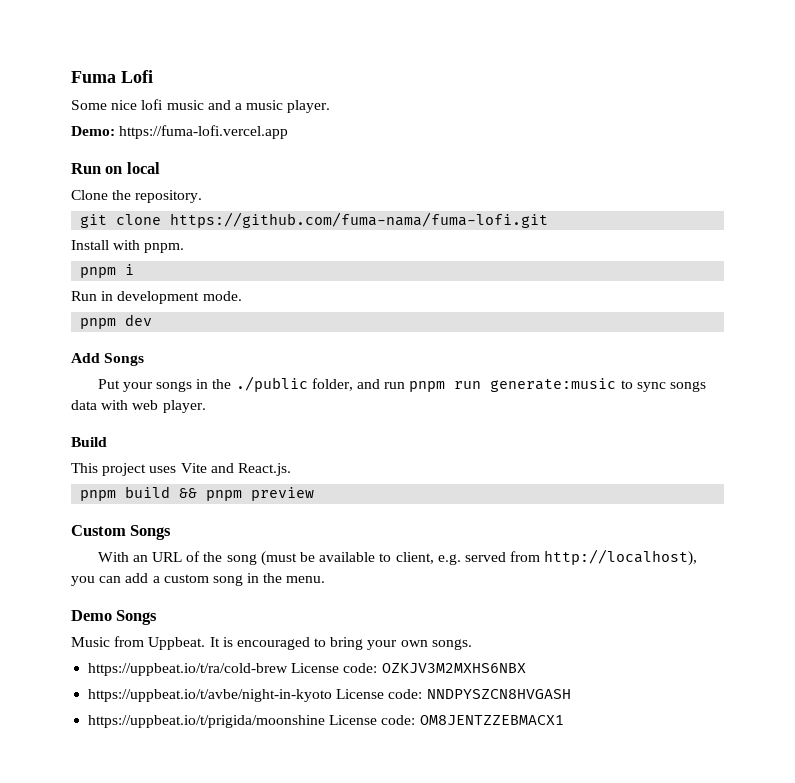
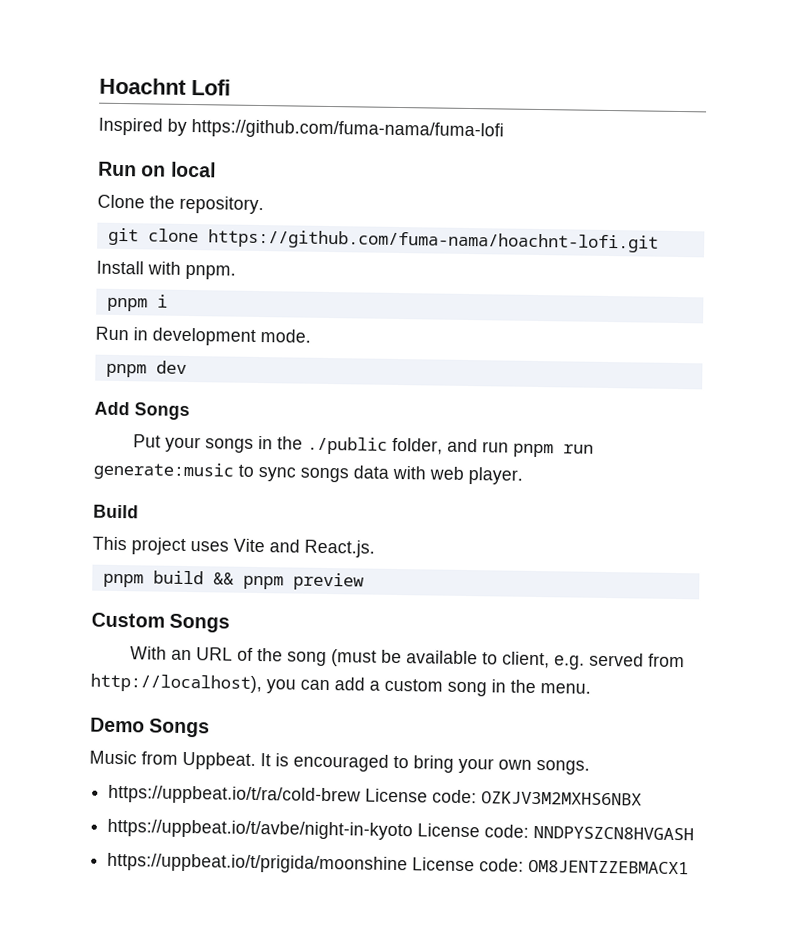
- Fuma Lofi
+ Hoachnt Lofi
- Some nice lofi music and a music player.
- Demo: https://fuma-lofi.vercel.app
+ Inspired by https://github.com/fuma-nama/fuma-lofi
- git clone https://github.com/fuma-nama/fuma-lofi.git
+ git clone https://github.com/fuma-nama/hoachnt-lofi.git

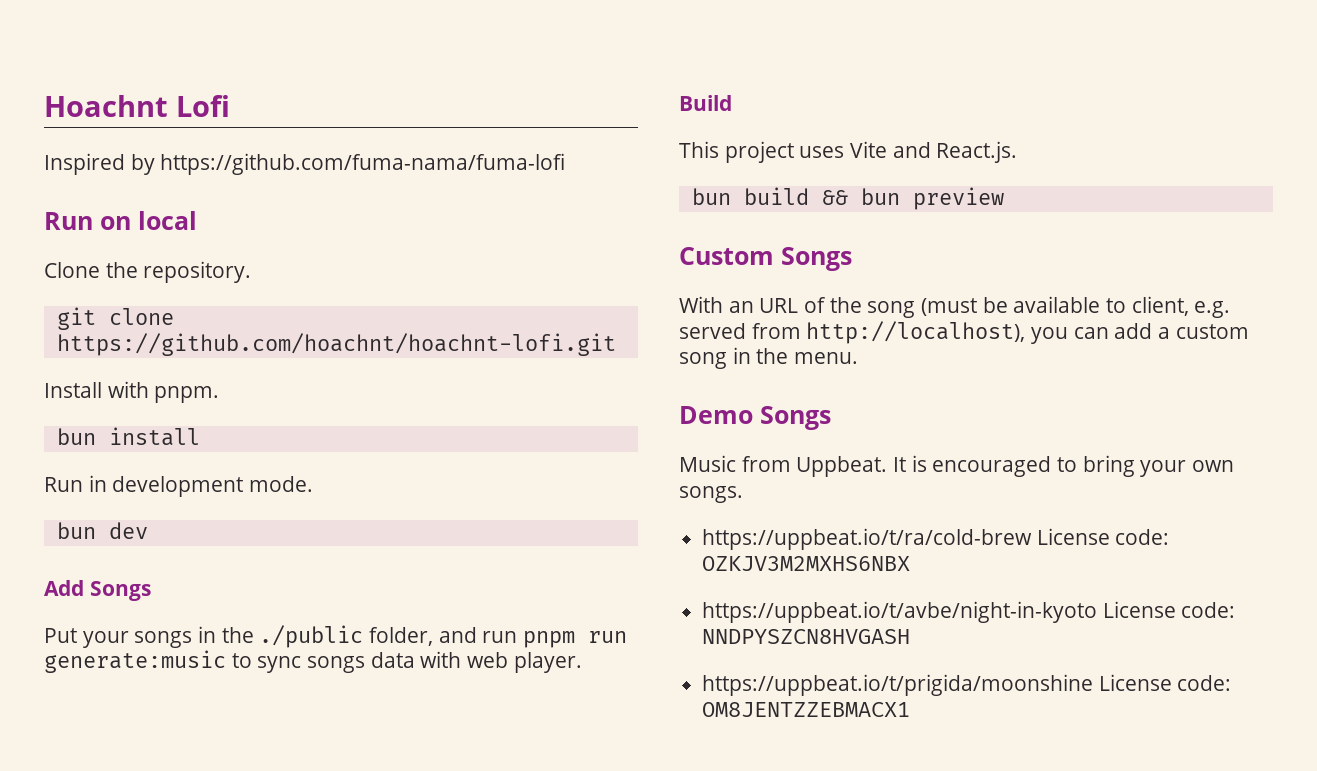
- git clone https://github.com/fuma-nama/hoachnt-lofi.git
+ git clone https://github.com/hoachnt/hoachnt-lofi.git
- pnpm i
+ bun install
- pnpm dev
+ bun dev
- pnpm build && pnpm preview
+ bun build && bun preview

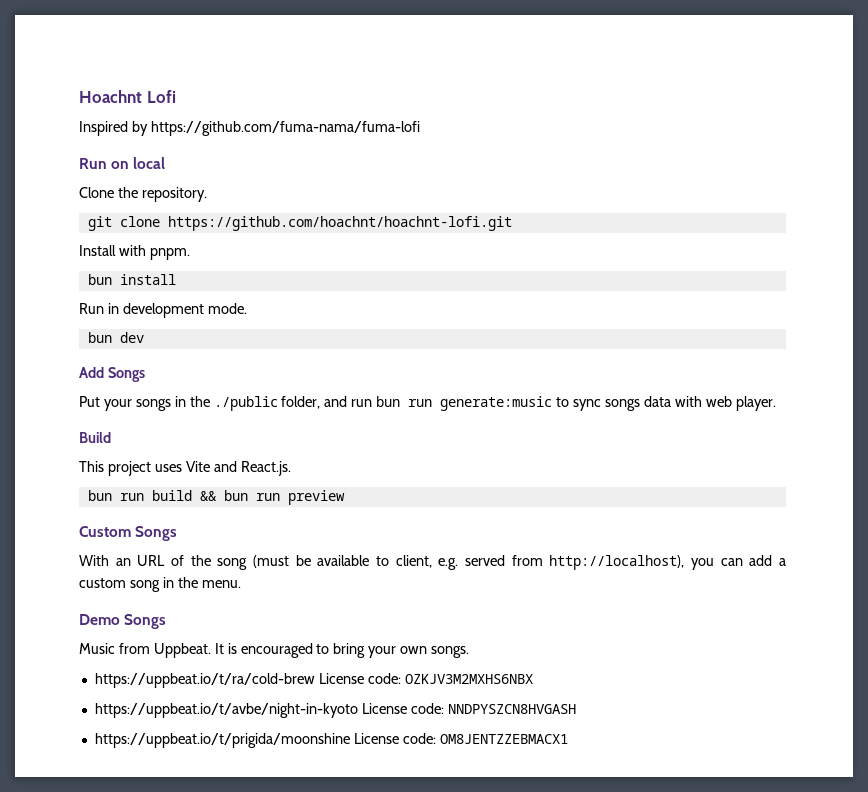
- Put your songs in the ./public folder, and run pnpm run generate:music to sync songs data with web player.
+ Put your songs in the ./public folder, and run bun run generate:music to sync songs data with web player.
- bun build && bun preview
+ bun run build && bun run preview

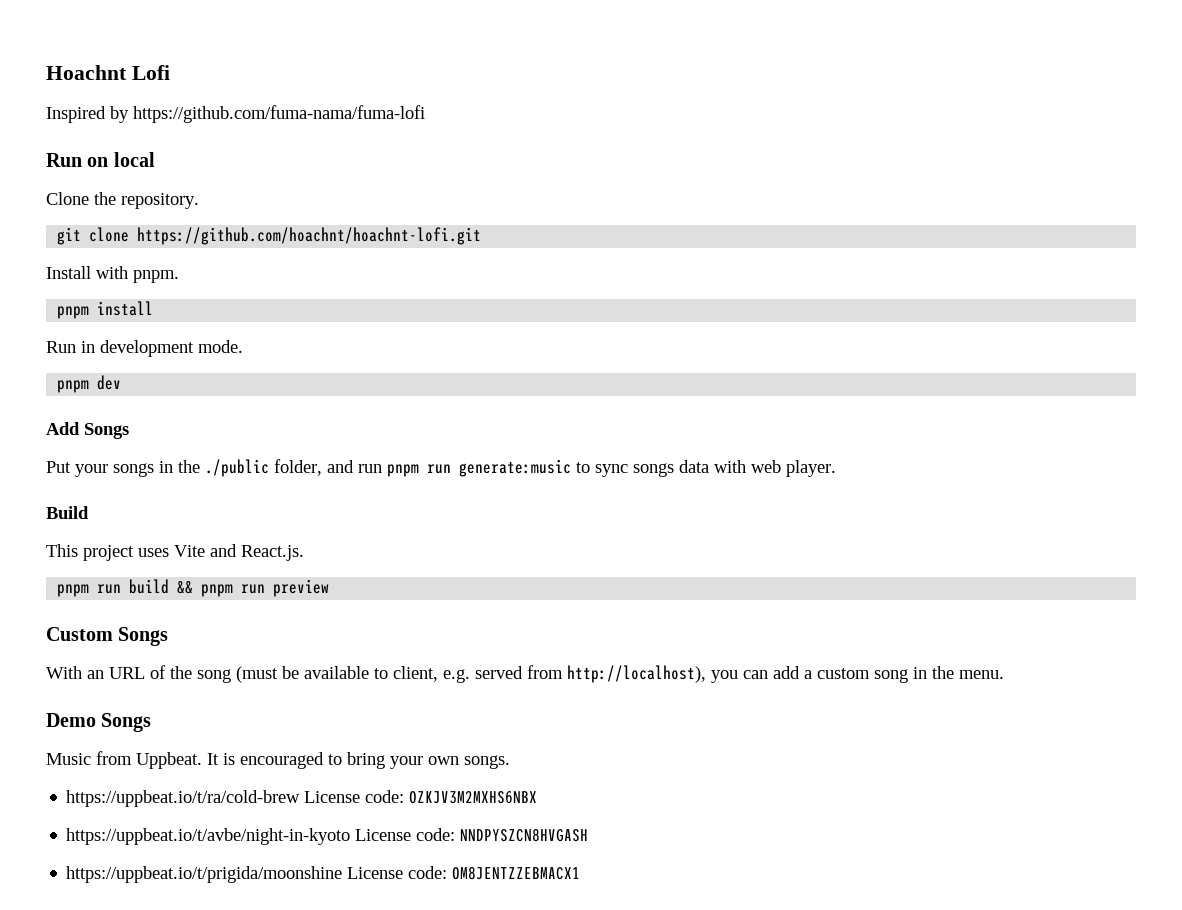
- bun install
+ pnpm install
- bun dev
+ pnpm dev
- Put your songs in the ./public folder, and run bun run generate:music to sync songs data with web player.
+ Put your songs in the ./public folder, and run pnpm run generate:music to sync songs data with web player.
- bun run build && bun run preview
+ pnpm run build && pnpm run preview

